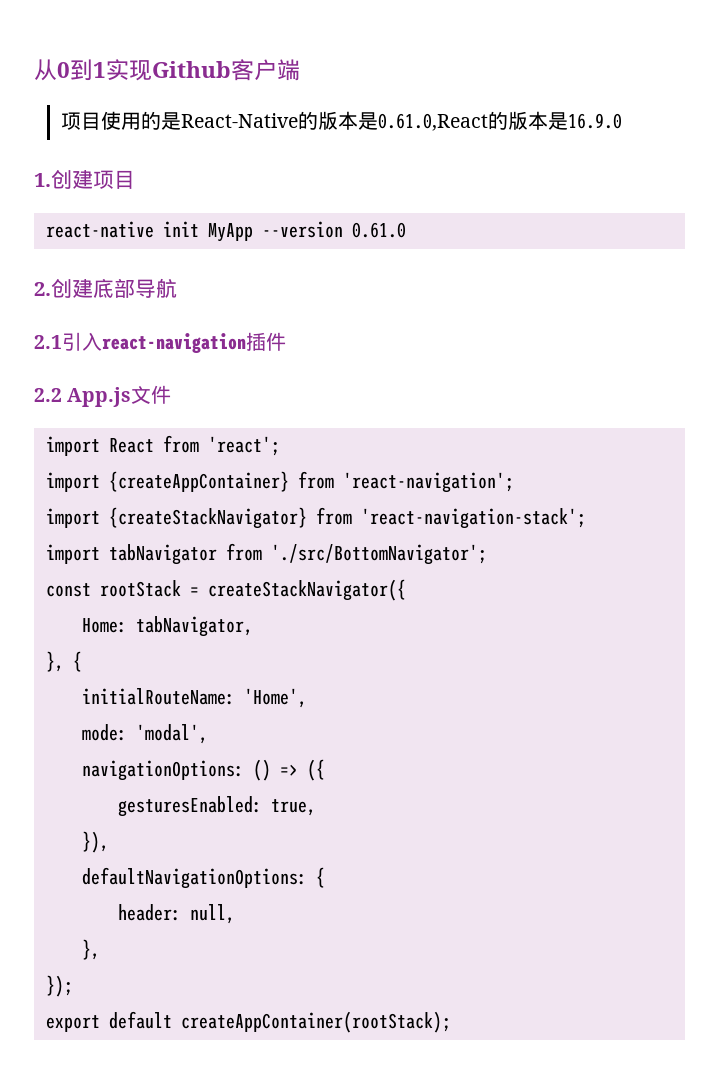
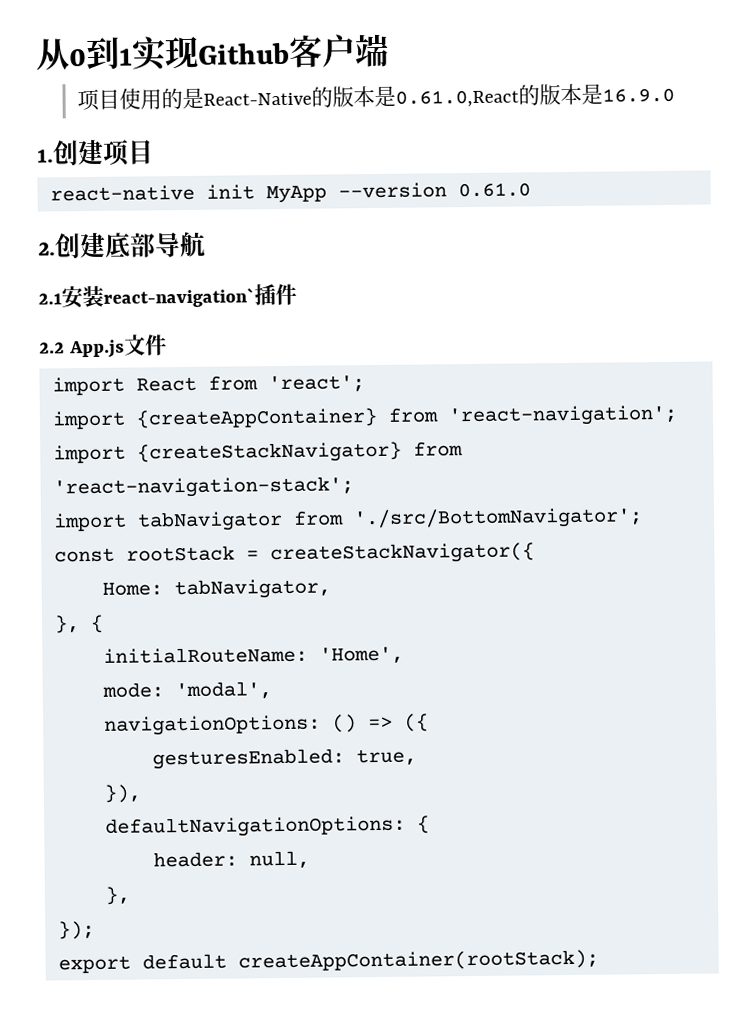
- 2.1引入react-navigation插件
+ 2.1安装react-navigation`插件

